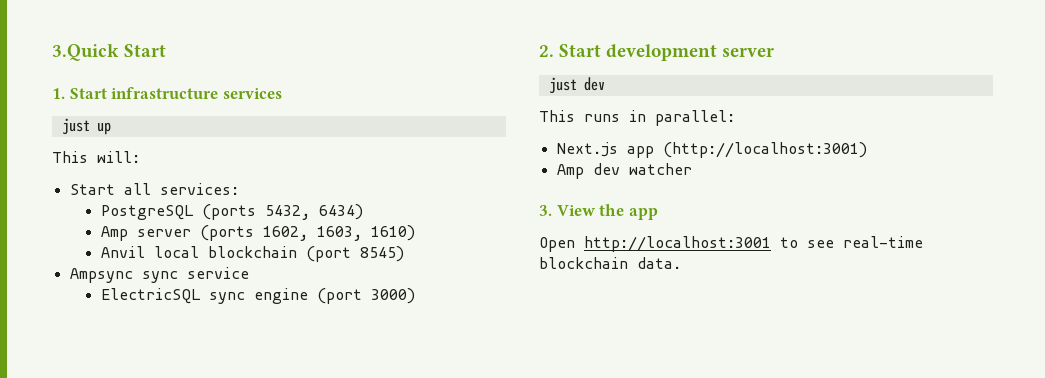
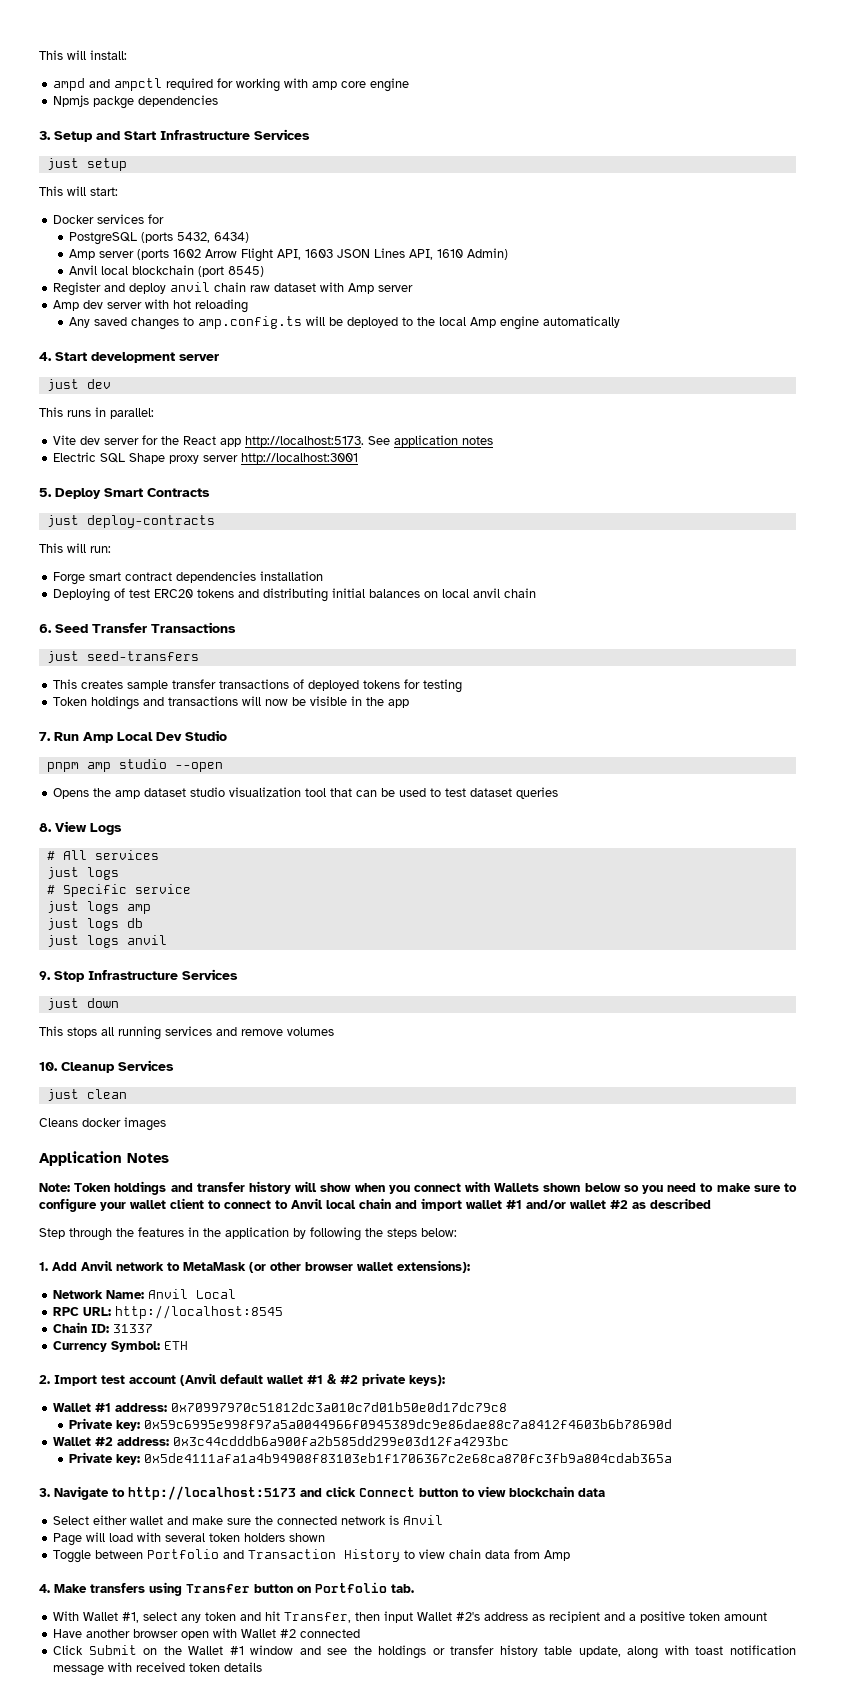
- 3.Quick Start
- 1. Start infrastructure services
- just up
- This will:
- Start all services:
+ This will install:
+ ampd and ampctl required for working with amp core engine
+ Npmjs packge dependencies
+ 3. Setup and Start Infrastructure Services
+ just setup
+ This will start:
+ Docker services for
- Amp server (ports 1602, 1603, 1610)
+ Amp server (ports 1602 Arrow Flight API, 1603 JSON Lines API, 1610 Admin)
- Ampsync sync service
- ElectricSQL sync engine (port 3000)
- 2. Start development server
+ Register and deploy anvil chain raw dataset with Amp server
+ Amp dev server with hot reloading
+ Any saved changes to amp.config.ts will be deployed to the local Amp engine automatically
+ 4. Start development server
- Next.js app (http://localhost:3001)
- Amp dev watcher
- 3. View the app
- Open http://localhost:3001 to see real-time blockchain data.
+ Vite dev server for the React app http://localhost:5173. See application notes
+ Electric SQL Shape proxy server http://localhost:3001
+ 5. Deploy Smart Contracts
+ just deploy-contracts
+ This will run:
+ Forge smart contract dependencies installation
+ Deploying of test ERC20 tokens and distributing initial balances on local anvil chain
+ 6. Seed Transfer Transactions
+ just seed-transfers
+ This creates sample transfer transactions of deployed tokens for testing
+ Token holdings and transactions will now be visible in the app
+ 7. Run Amp Local Dev Studio
+ pnpm amp studio --open
+ Opens the amp dataset studio visualization tool that can be used to test dataset queries
+ 8. View Logs
+ # All services
+ just logs
+ # Specific service
+ just logs amp
+ just logs db
+ just logs anvil
+ 9. Stop Infrastructure Services
+ just down
+ This stops all running services and remove volumes
+ 10. Cleanup Services
+ just clean
+ Cleans docker images
+ Application Notes
+ Note: Token holdings and transfer history will show when you connect with Wallets shown below so you need to make sure to configure your wallet client to connect to Anvil local chain and import wallet #1 and/or wallet #2 as described
+ Step through the features in the application by following the steps below:
+ 1. Add Anvil network to MetaMask (or other browser wallet extensions):
+ Network Name: Anvil Local
+ RPC URL: http://localhost:8545
+ Chain ID: 31337
+ Currency Symbol: ETH
+ 2. Import test account (Anvil default wallet #1 & #2 private keys):
+ Wallet #1 address: 0x70997970c51812dc3a010c7d01b50e0d17dc79c8
+ Private key: 0x59c6995e998f97a5a0044966f0945389dc9e86dae88c7a8412f4603b6b78690d
+ Wallet #2 address: 0x3c44cdddb6a900fa2b585dd299e03d12fa4293bc
+ Private key: 0x5de4111afa1a4b94908f83103eb1f1706367c2e68ca870fc3fb9a804cdab365a
+ 3. Navigate to http://localhost:5173 and click Connect button to view blockchain data
+ Select either wallet and make sure the connected network is Anvil
+ Page will load with several token holders shown
+ Toggle between Portfolio and Transaction History to view chain data from Amp
+ 4. Make transfers using Transfer button on Portfolio tab.
+ With Wallet #1, select any token and hit Transfer, then input Wallet #2's address as recipient and a positive token amount
+ Have another browser open with Wallet #2 connected
+ Click Submit on the Wallet #1 window and see the holdings or transfer history table update, along with toast notification message with received token details

